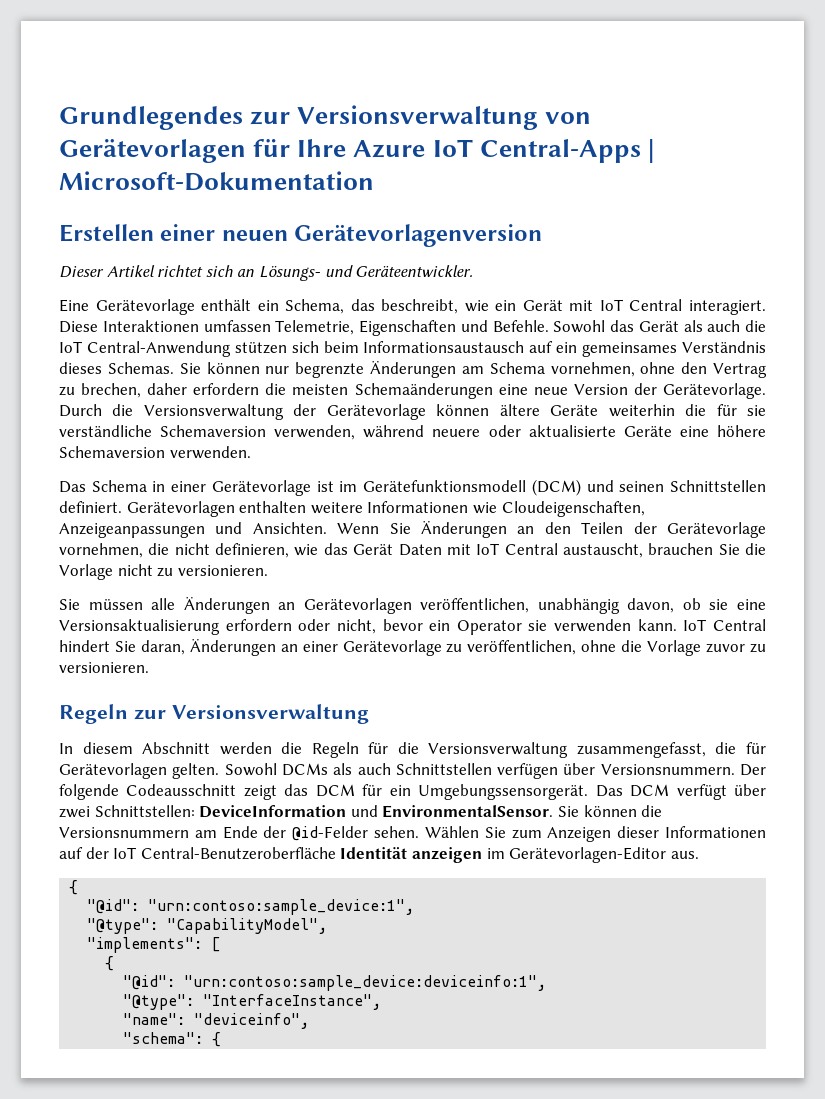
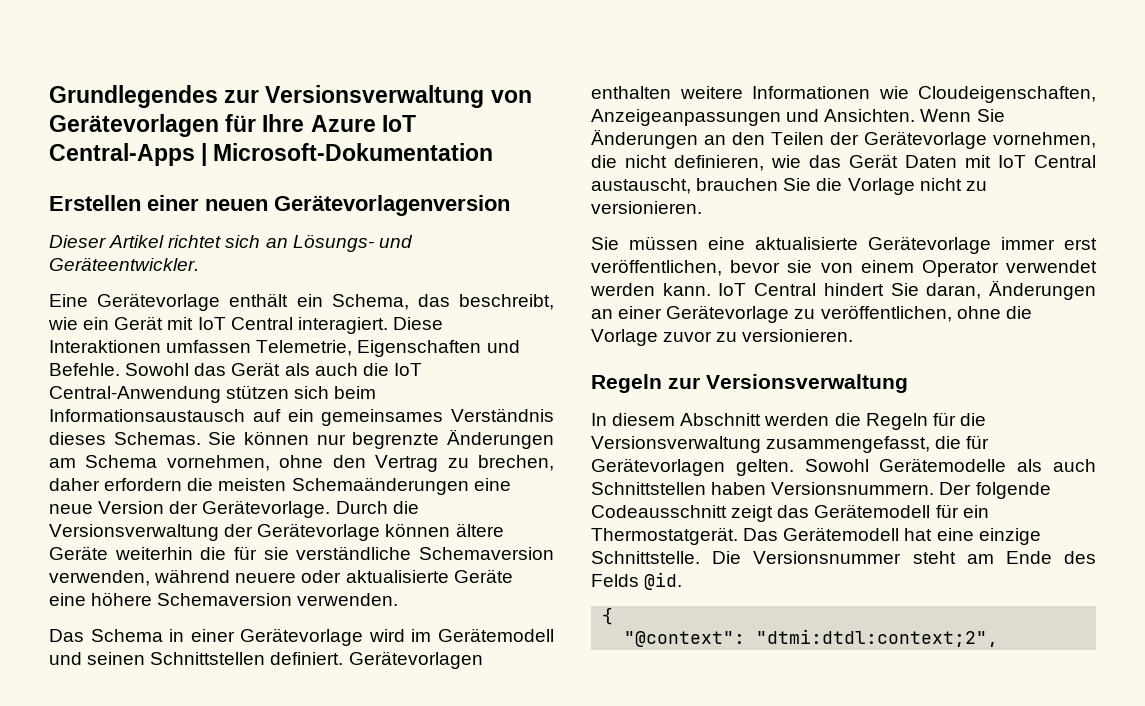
- Das Schema in einer Gerätevorlage ist im Gerätefunktionsmodell (DCM) und seinen Schnittstellen definiert.
+ Das Schema in einer Gerätevorlage wird im Gerätemodell und seinen Schnittstellen definiert.
- Sie müssen alle Änderungen an Gerätevorlagen veröffentlichen, unabhängig davon, ob sie eine Versionsaktualisierung erfordern oder nicht, bevor ein Operator sie verwenden kann.
+ Sie müssen eine aktualisierte Gerätevorlage immer erst veröffentlichen, bevor sie von einem Operator verwendet werden kann.
- Sowohl DCMs als auch Schnittstellen verfügen über Versionsnummern.
+ Sowohl Gerätemodelle als auch Schnittstellen haben Versionsnummern.
- Der folgende Codeausschnitt zeigt das DCM für ein Umgebungssensorgerät. Das DCM verfügt über zwei Schnittstellen: DeviceInformation und EnvironmentalSensor. Sie können die Versionsnummern am Ende der @id-Felder sehen. Wählen Sie zum Anzeigen dieser Informationen auf der IoT Central-Benutzeroberfläche Identität anzeigen im Gerätevorlagen-Editor aus.
+ Der folgende Codeausschnitt zeigt das Gerätemodell für ein Thermostatgerät. Das Gerätemodell hat eine einzige Schnittstelle. Die Versionsnummer steht am Ende des Felds @id.
  {
- "@id": "urn:contoso:sample_device:1",
- "@type": "CapabilityModel",
- "implements": [
- {
- "@id": "urn:contoso:sample_device:deviceinfo:1",
- "@type": "InterfaceInstance",
- "name": "deviceinfo",
- "schema": {
+ "@context": "dtmi:dtdl:context;2",

